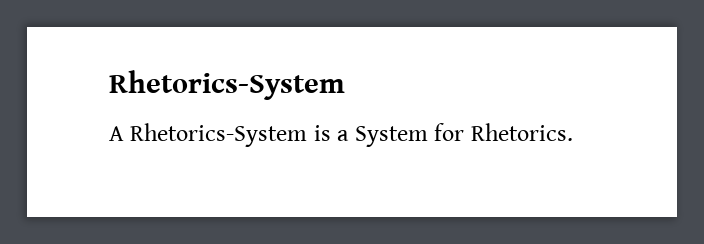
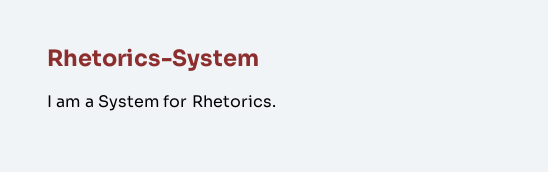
- A Rhetorics-System is a System for Rhetorics.
+ I am a System for Rhetorics.

